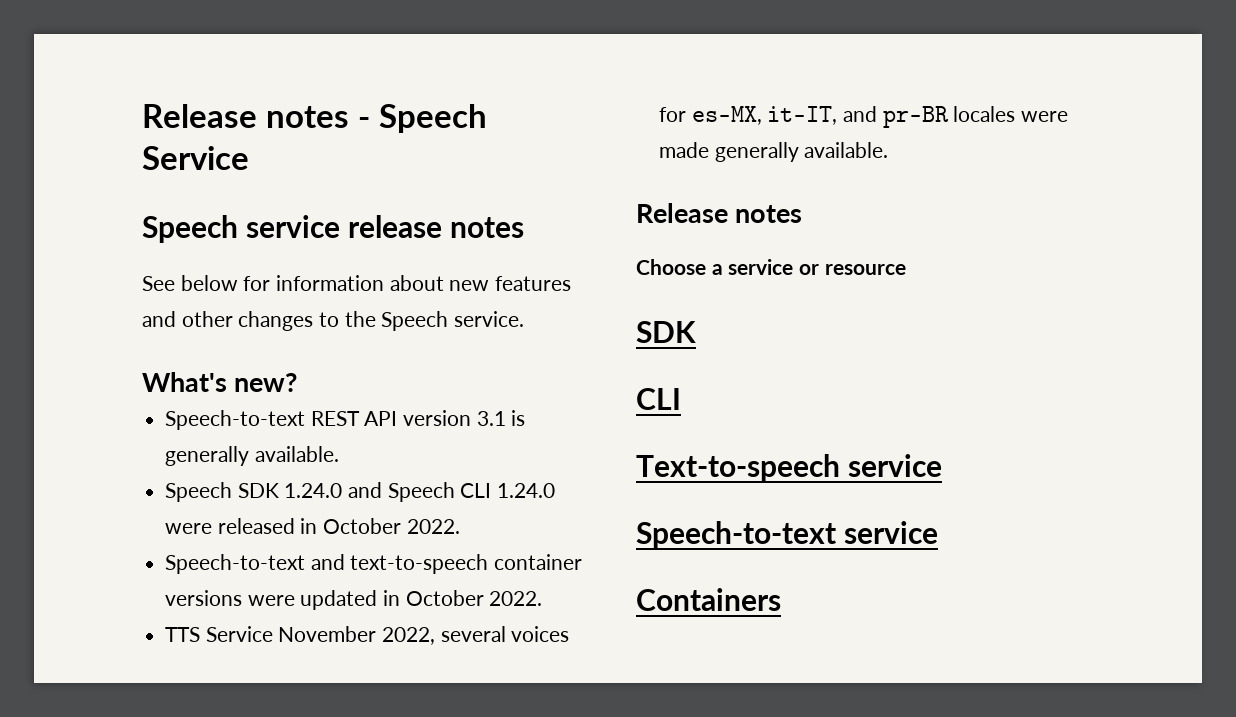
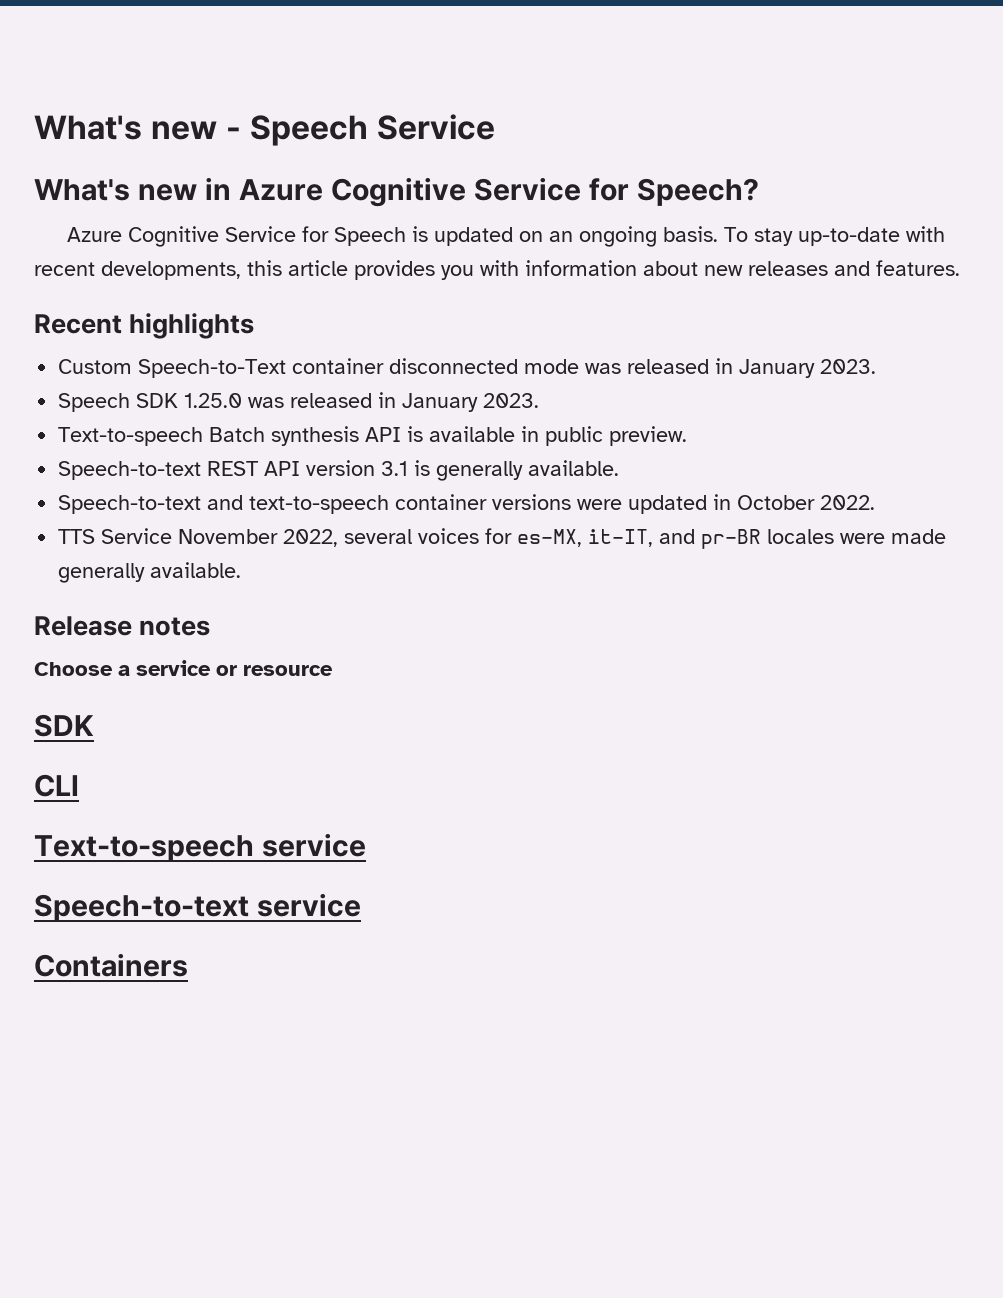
- Release notes - Speech Service
+ What's new - Speech Service
- Speech service release notes
- See below for information about new features and other changes to the Speech service.
- What's new?
+ What's new in Azure Cognitive Service for Speech?
+ Azure Cognitive Service for Speech is updated on an ongoing basis. To stay up-to-date with recent developments, this article provides you with information about new releases and features.
+ Recent highlights
+ Custom Speech-to-Text container disconnected mode was released in January 2023.
+ Speech SDK 1.25.0 was released in January 2023.
+ Text-to-speech Batch synthesis API is available in public preview.
- Speech SDK 1.24.0 and Speech CLI 1.24.0 were released in October 2022.

